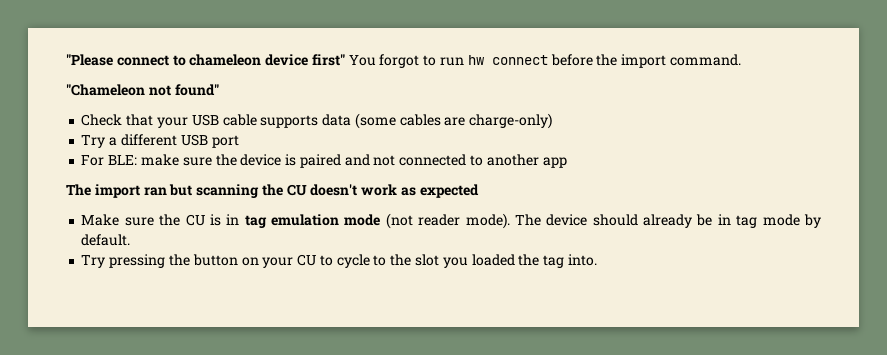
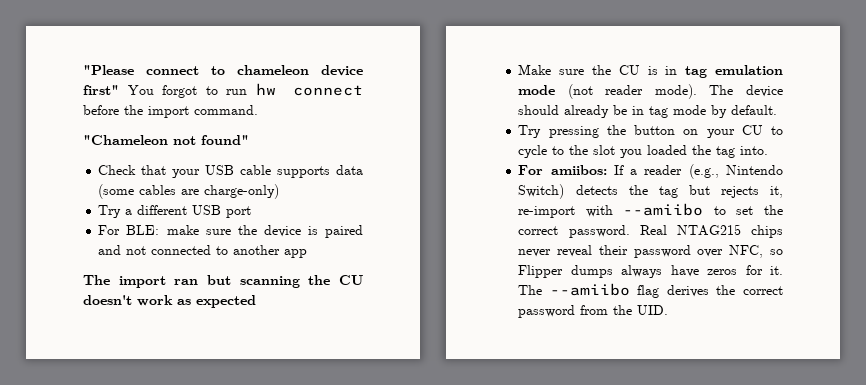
+ For amiibos: If a reader (e.g., Nintendo Switch) detects the tag but rejects it, re-import with --amiibo to set the correct password. Real NTAG215 chips never reveal their password over NFC, so Flipper dumps always have zeros for it. The --amiibo flag derives the correct password from the UID.

